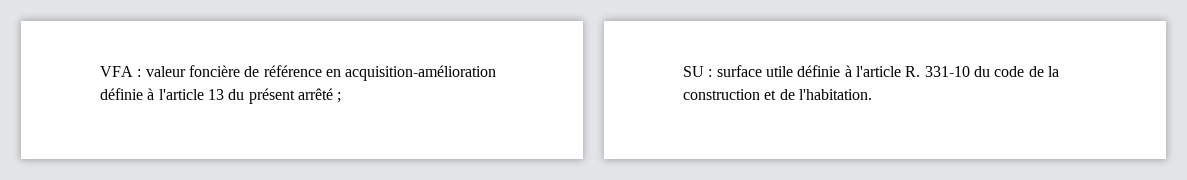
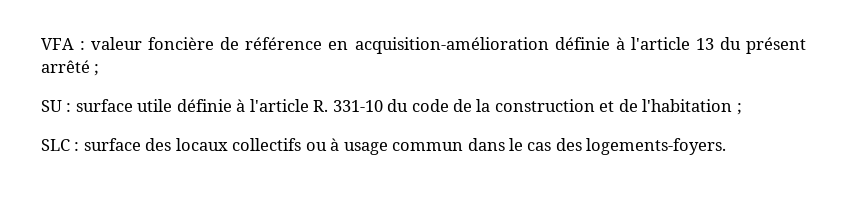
- SU : surface utile définie à l'article R. 331-10 du code de la construction et de l'habitation.
+ SU : surface utile définie à l'article R. 331-10 du code de la construction et de l'habitation ;
+ SLC : surface des locaux collectifs ou à usage commun dans le cas des logements-foyers.

